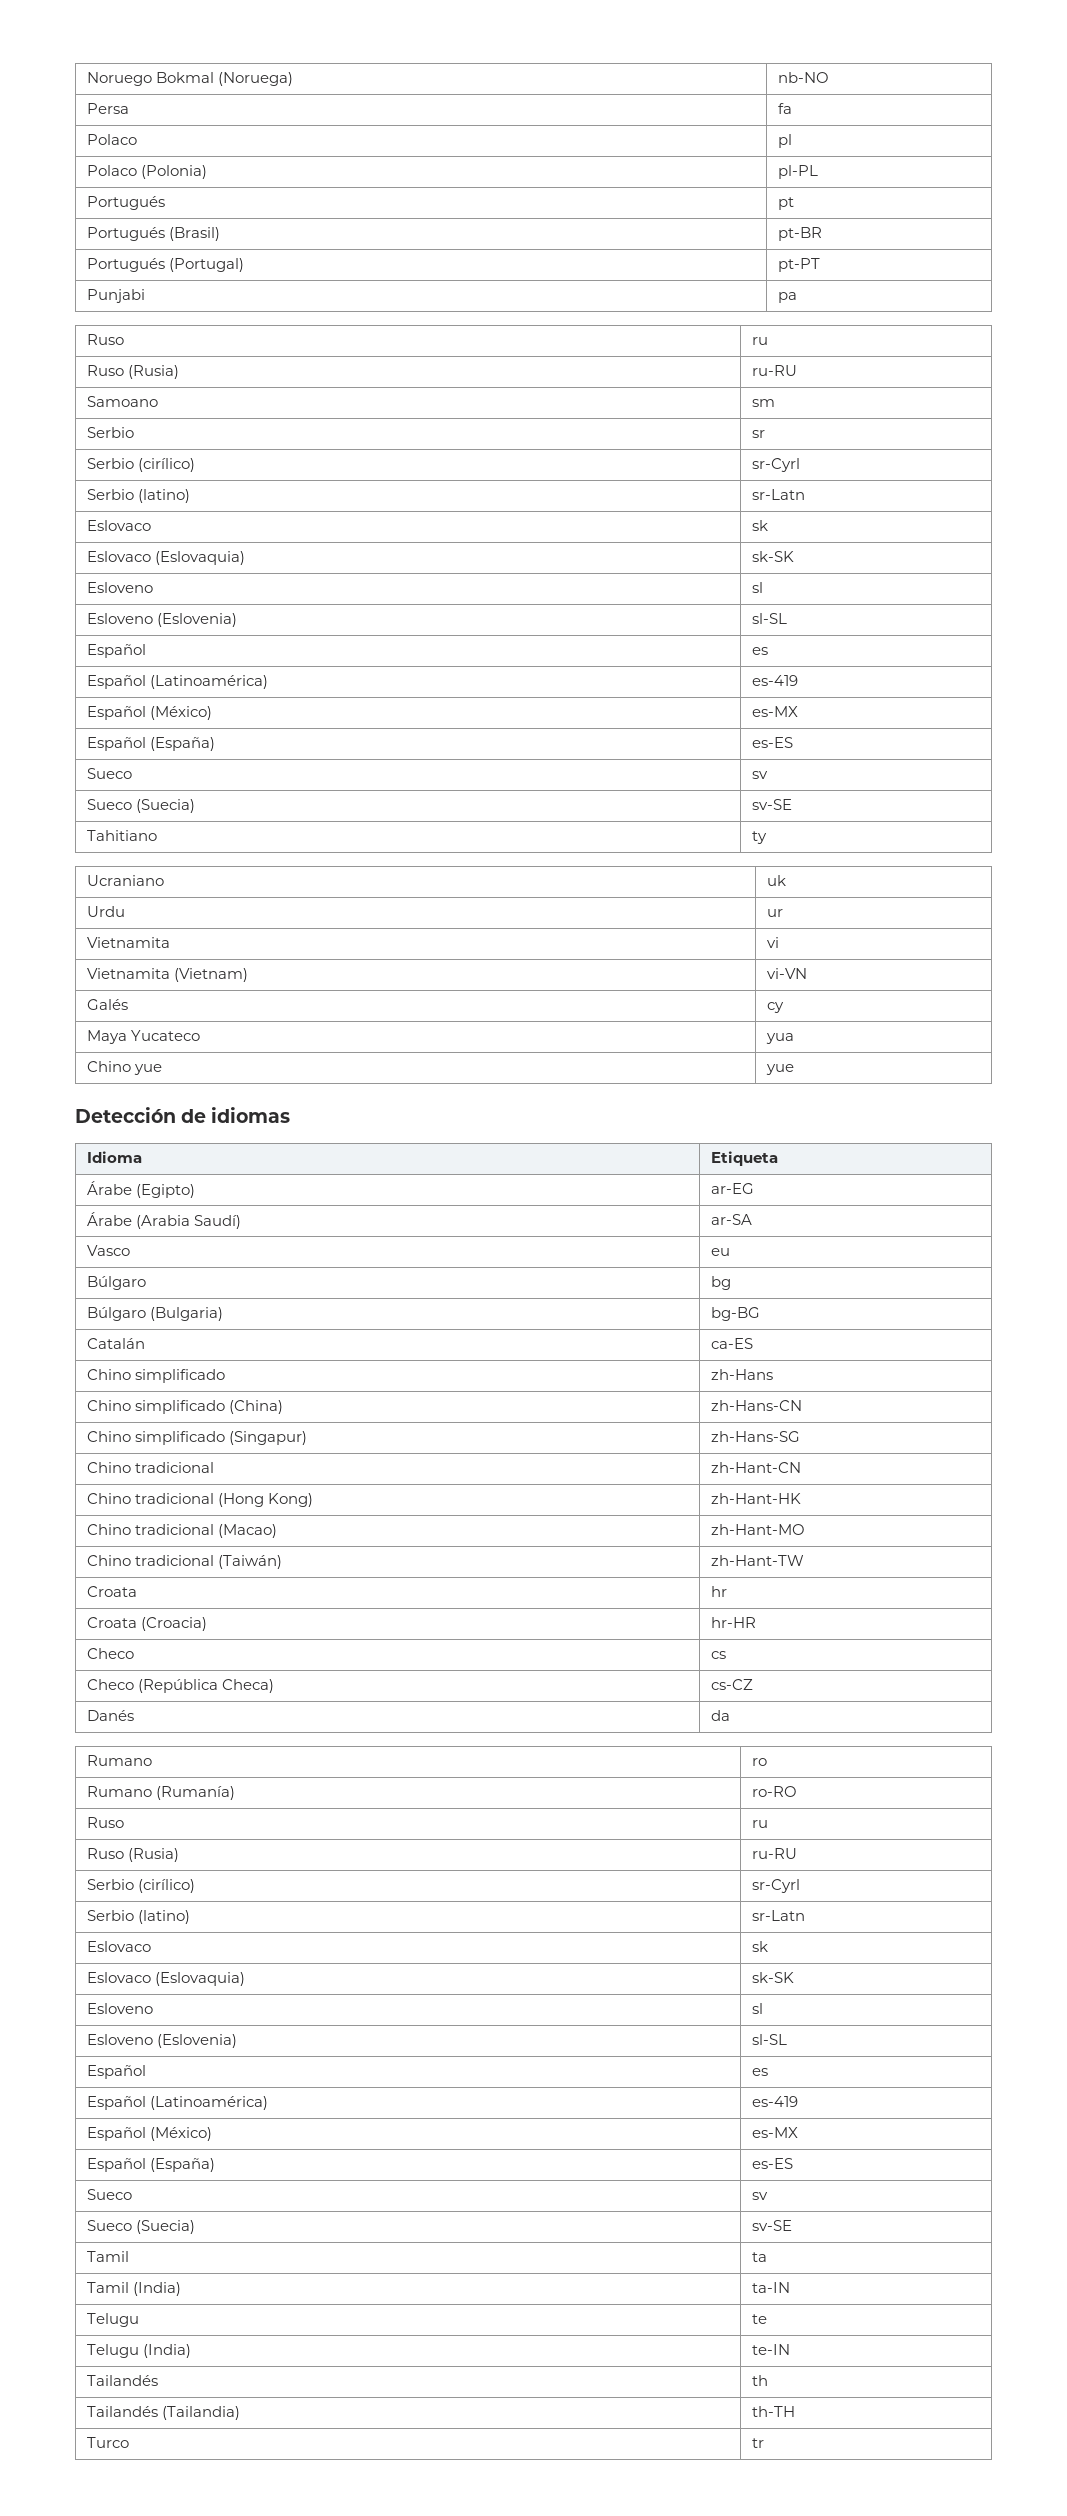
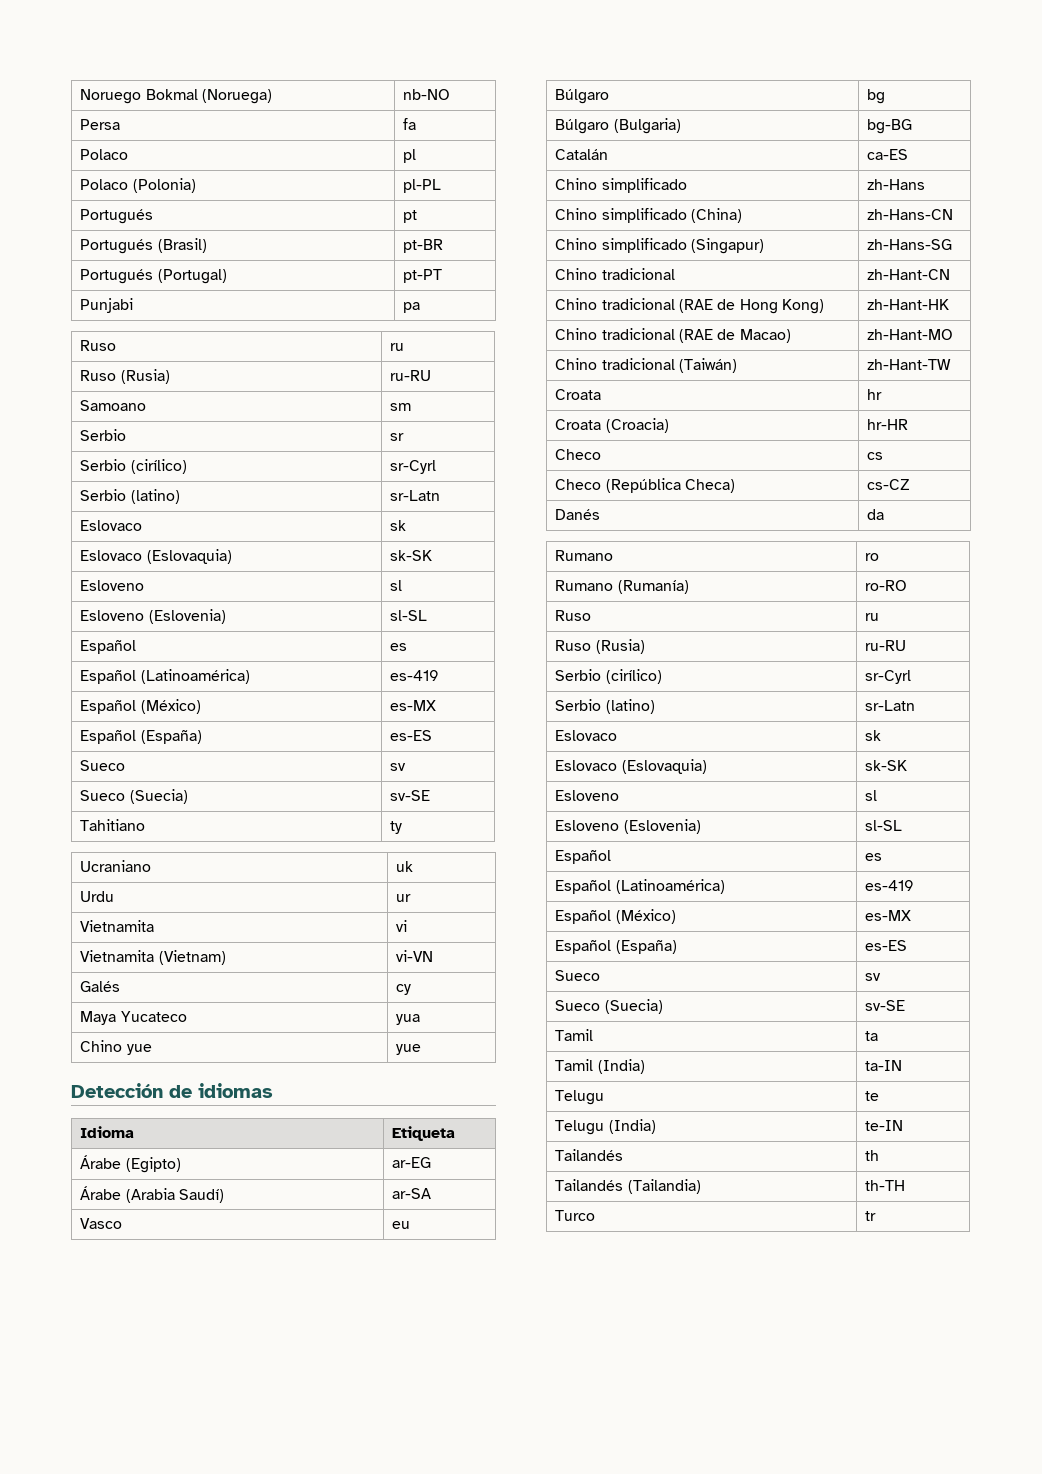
- Chino tradicional (Hong Kong) | zh-Hant-HK
+ Chino tradicional (RAE de Hong Kong) | zh-Hant-HK
- Chino tradicional (Macao) | zh-Hant-MO
+ Chino tradicional (RAE de Macao) | zh-Hant-MO

